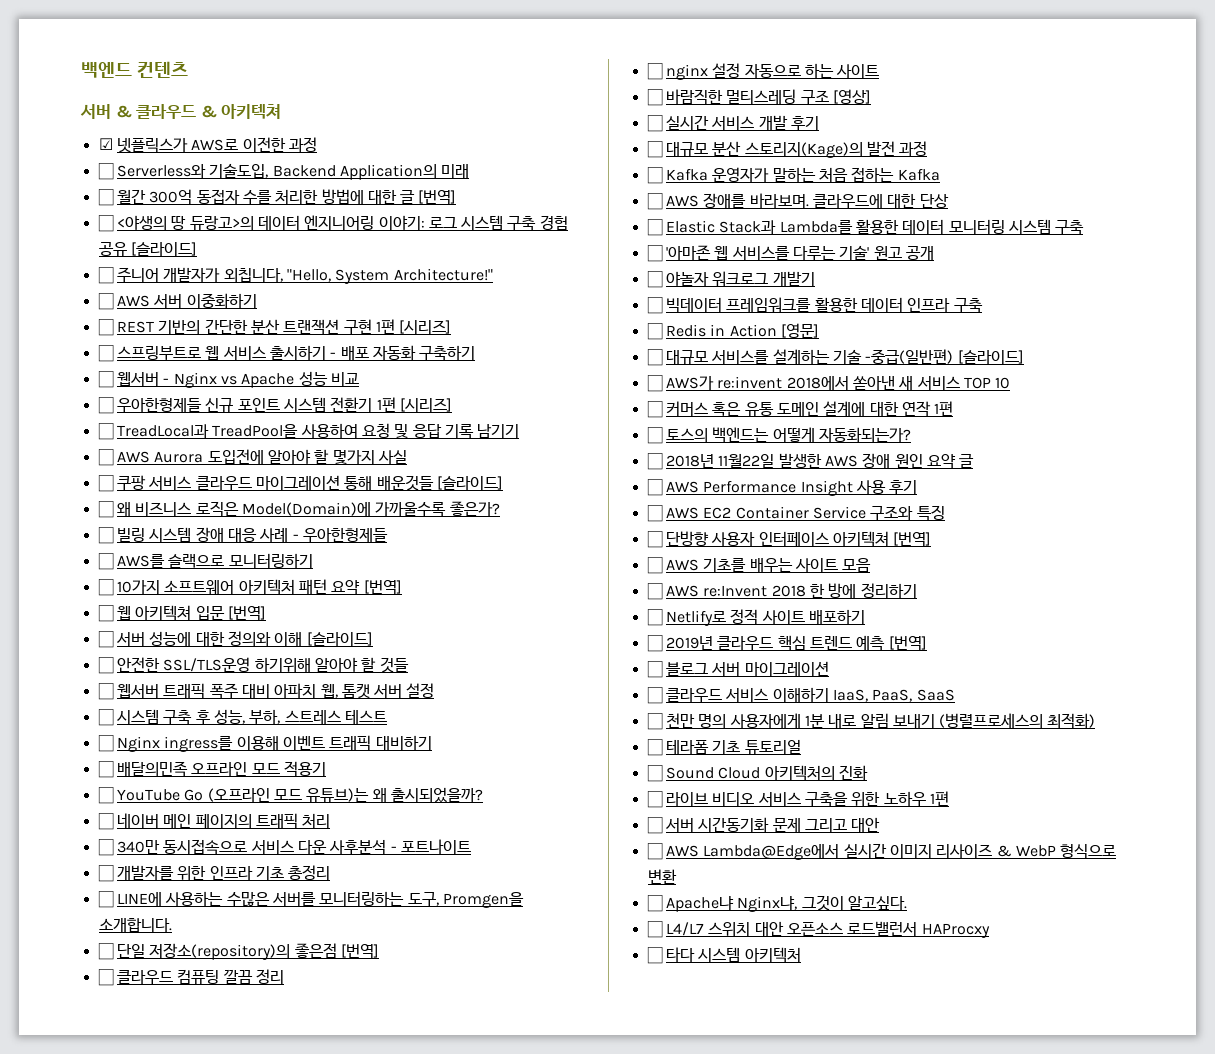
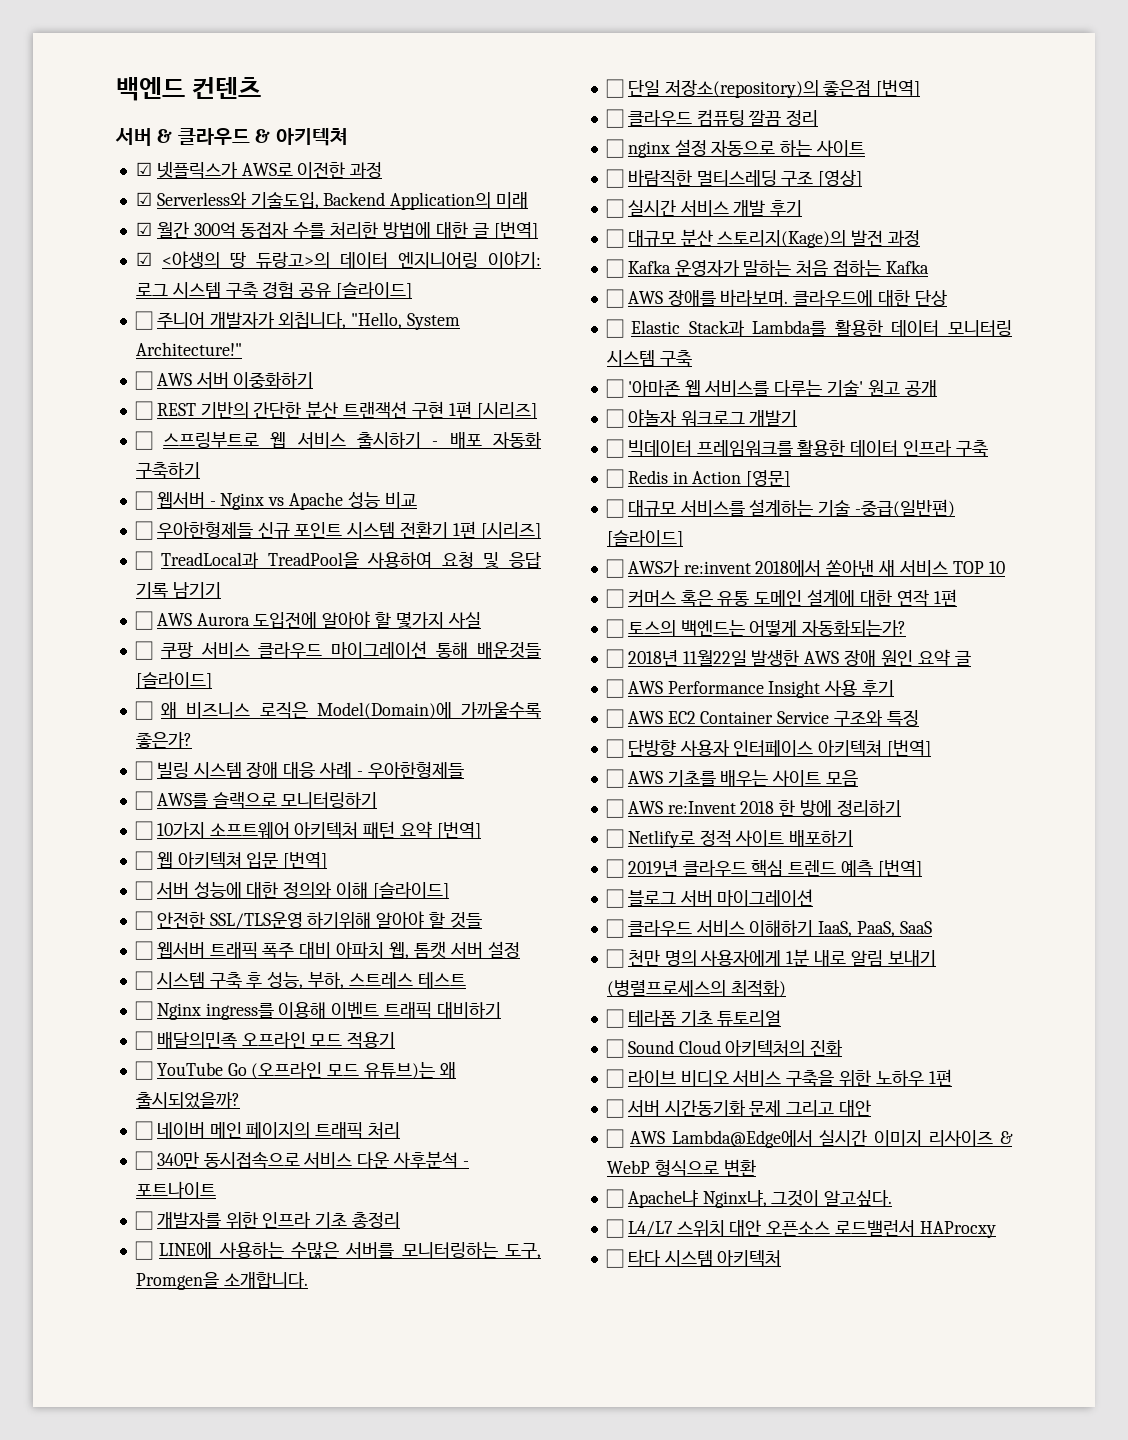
- ☐ Serverless와 기술도입, Backend Application의 미래
+ ☑ Serverless와 기술도입, Backend Application의 미래
- ☐ 월간 300억 동접자 수를 처리한 방법에 대한 글 [번역]
+ ☑ 월간 300억 동접자 수를 처리한 방법에 대한 글 [번역]
- ☐ <야생의 땅 듀랑고>의 데이터 엔지니어링 이야기: 로그 시스템 구축 경험 공유 [슬라이드]
+ ☑ <야생의 땅 듀랑고>의 데이터 엔지니어링 이야기: 로그 시스템 구축 경험 공유 [슬라이드]

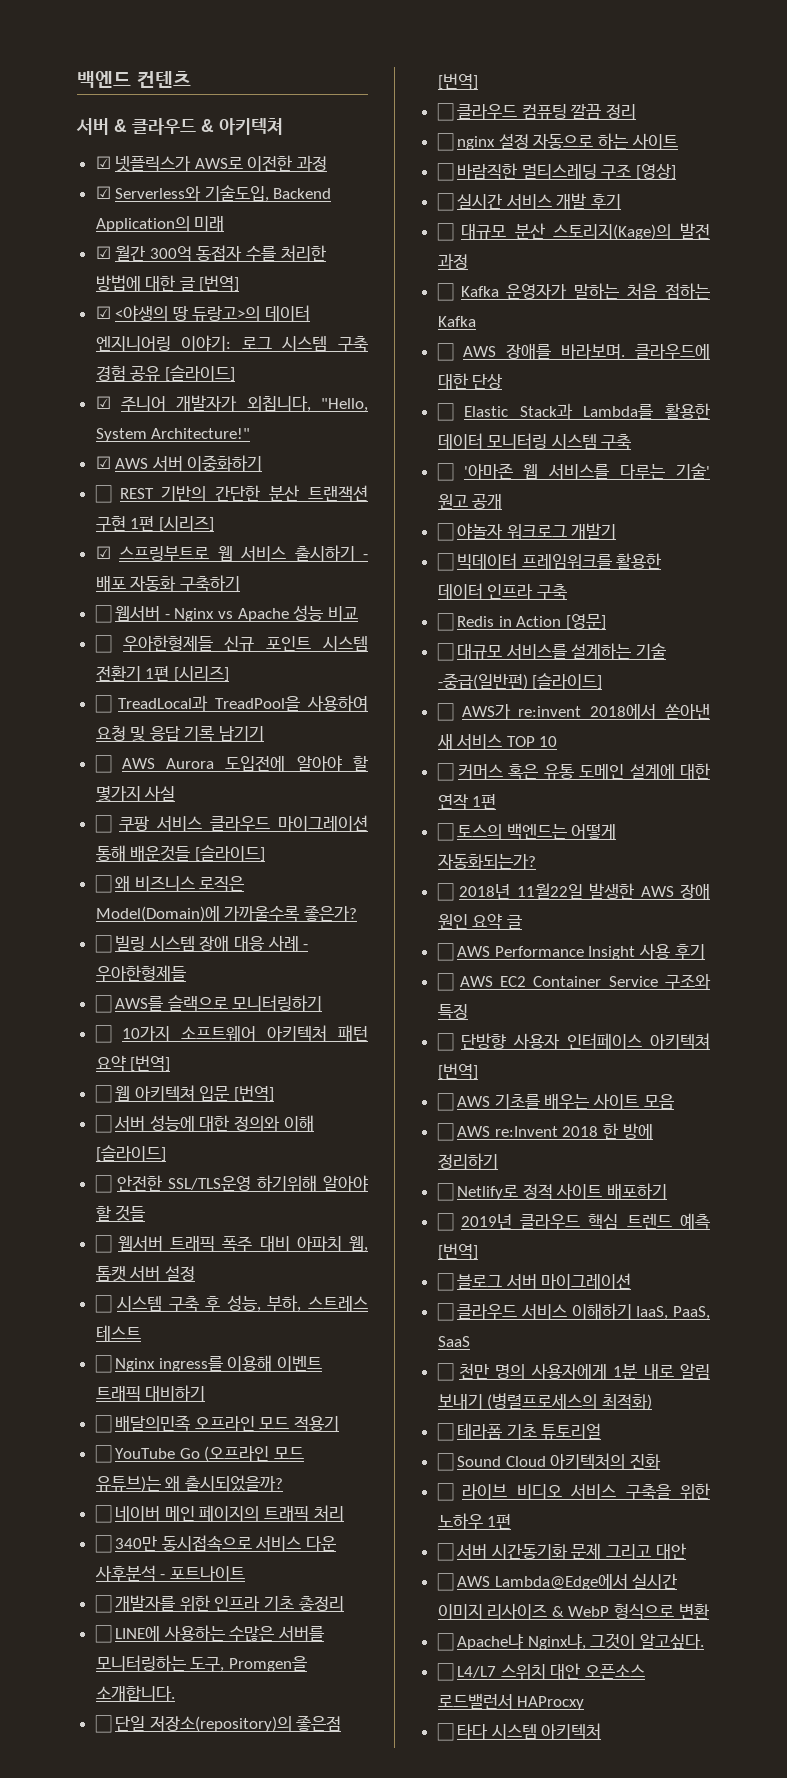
- ☐ 주니어 개발자가 외칩니다, "Hello, System Architecture!"
+ ☑ 주니어 개발자가 외칩니다, "Hello, System Architecture!"
- ☐ AWS 서버 이중화하기
+ ☑ AWS 서버 이중화하기
- ☐ 스프링부트로 웹 서비스 출시하기 - 배포 자동화 구축하기
+ ☑ 스프링부트로 웹 서비스 출시하기 - 배포 자동화 구축하기

